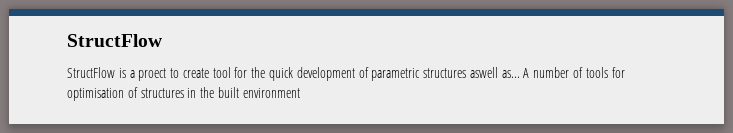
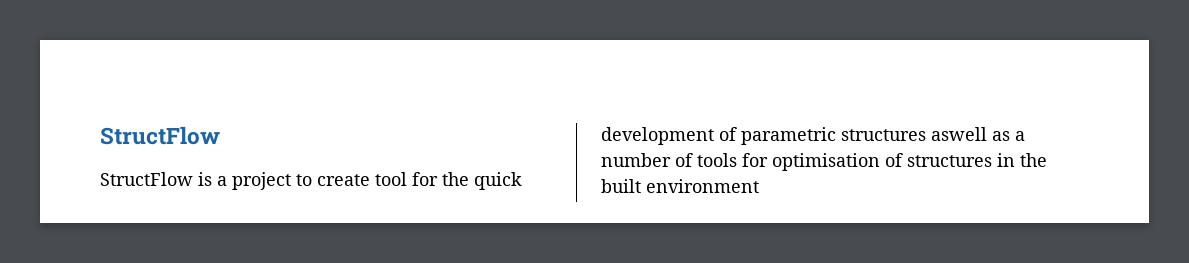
- StructFlow is a proect to create tool for the quick development of parametric structures aswell as... A number of tools for optimisation of structures in the built environment
+ StructFlow is a project to create tool for the quick development of parametric structures aswell as a number of tools for optimisation of structures in the built environment

